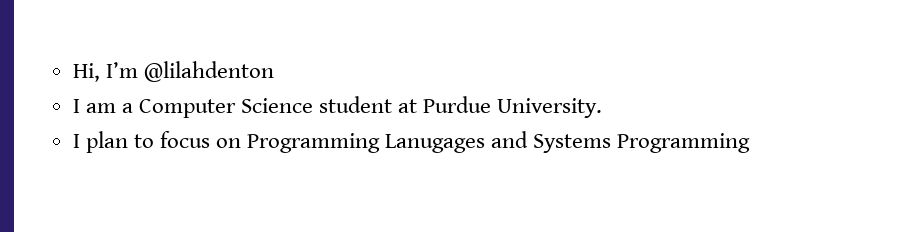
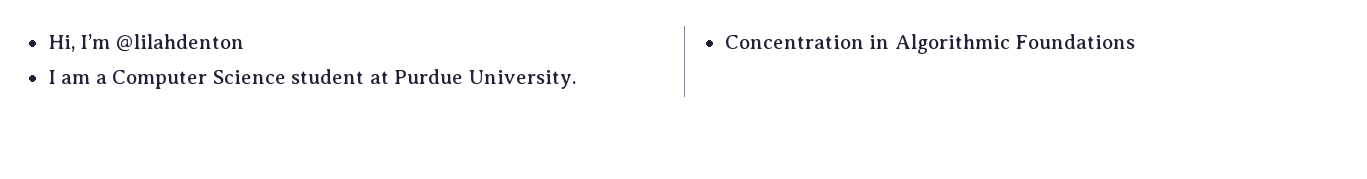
- I plan to focus on Programming Lanugages and Systems Programming
+ Concentration in Algorithmic Foundations

